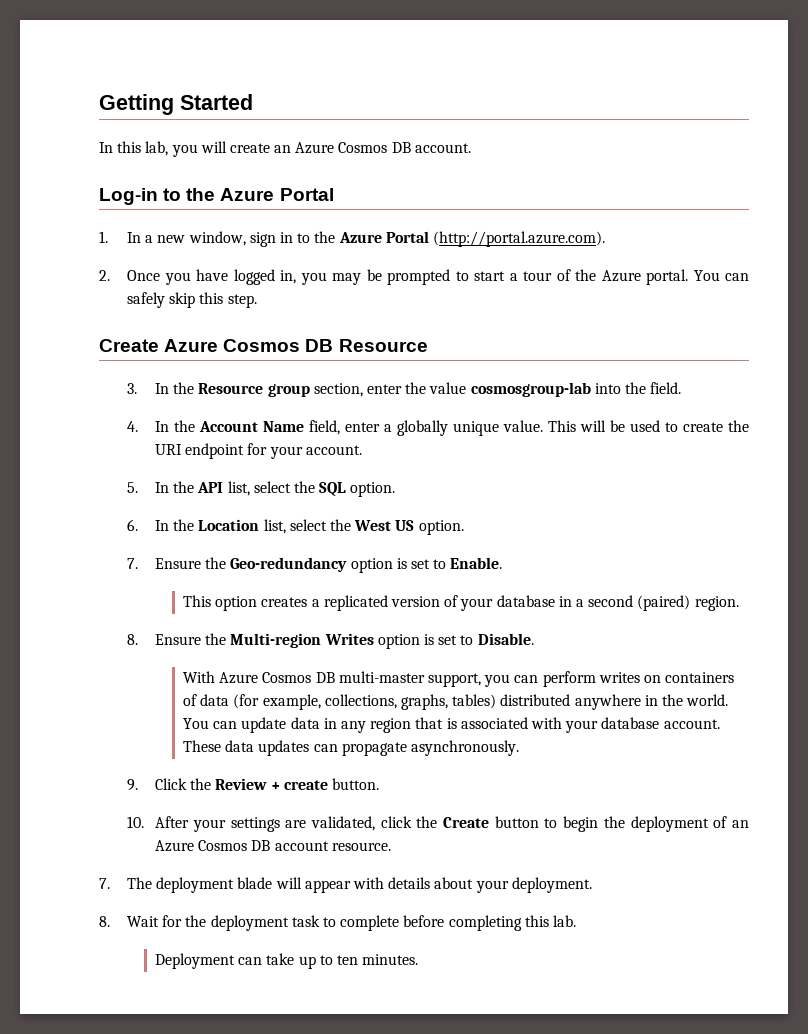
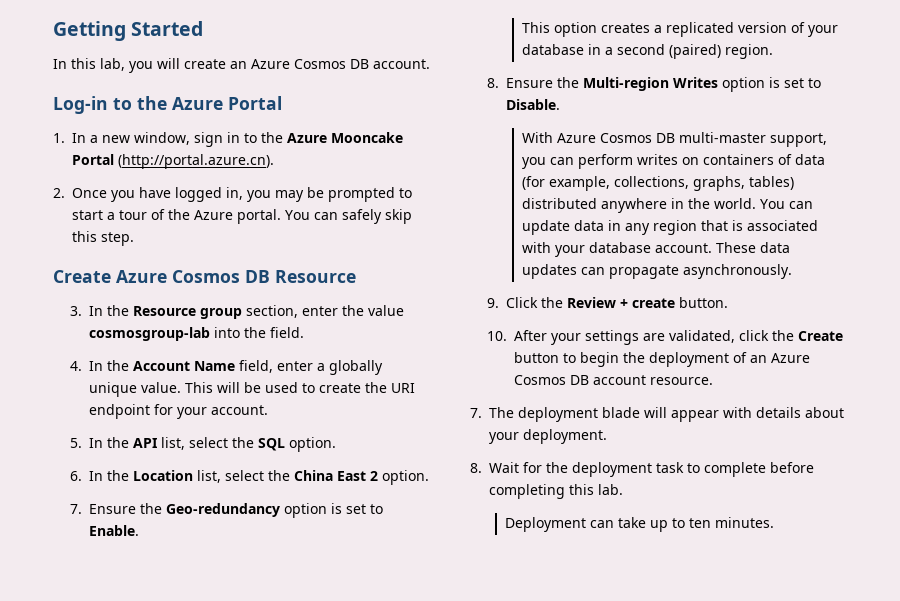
- 1. In a new window, sign in to the Azure Portal (http://portal.azure.com).
+ 1. In a new window, sign in to the Azure Mooncake Portal (http://portal.azure.cn).
- 6. In the Location list, select the West US option.
+ 6. In the Location list, select the China East 2 option.

